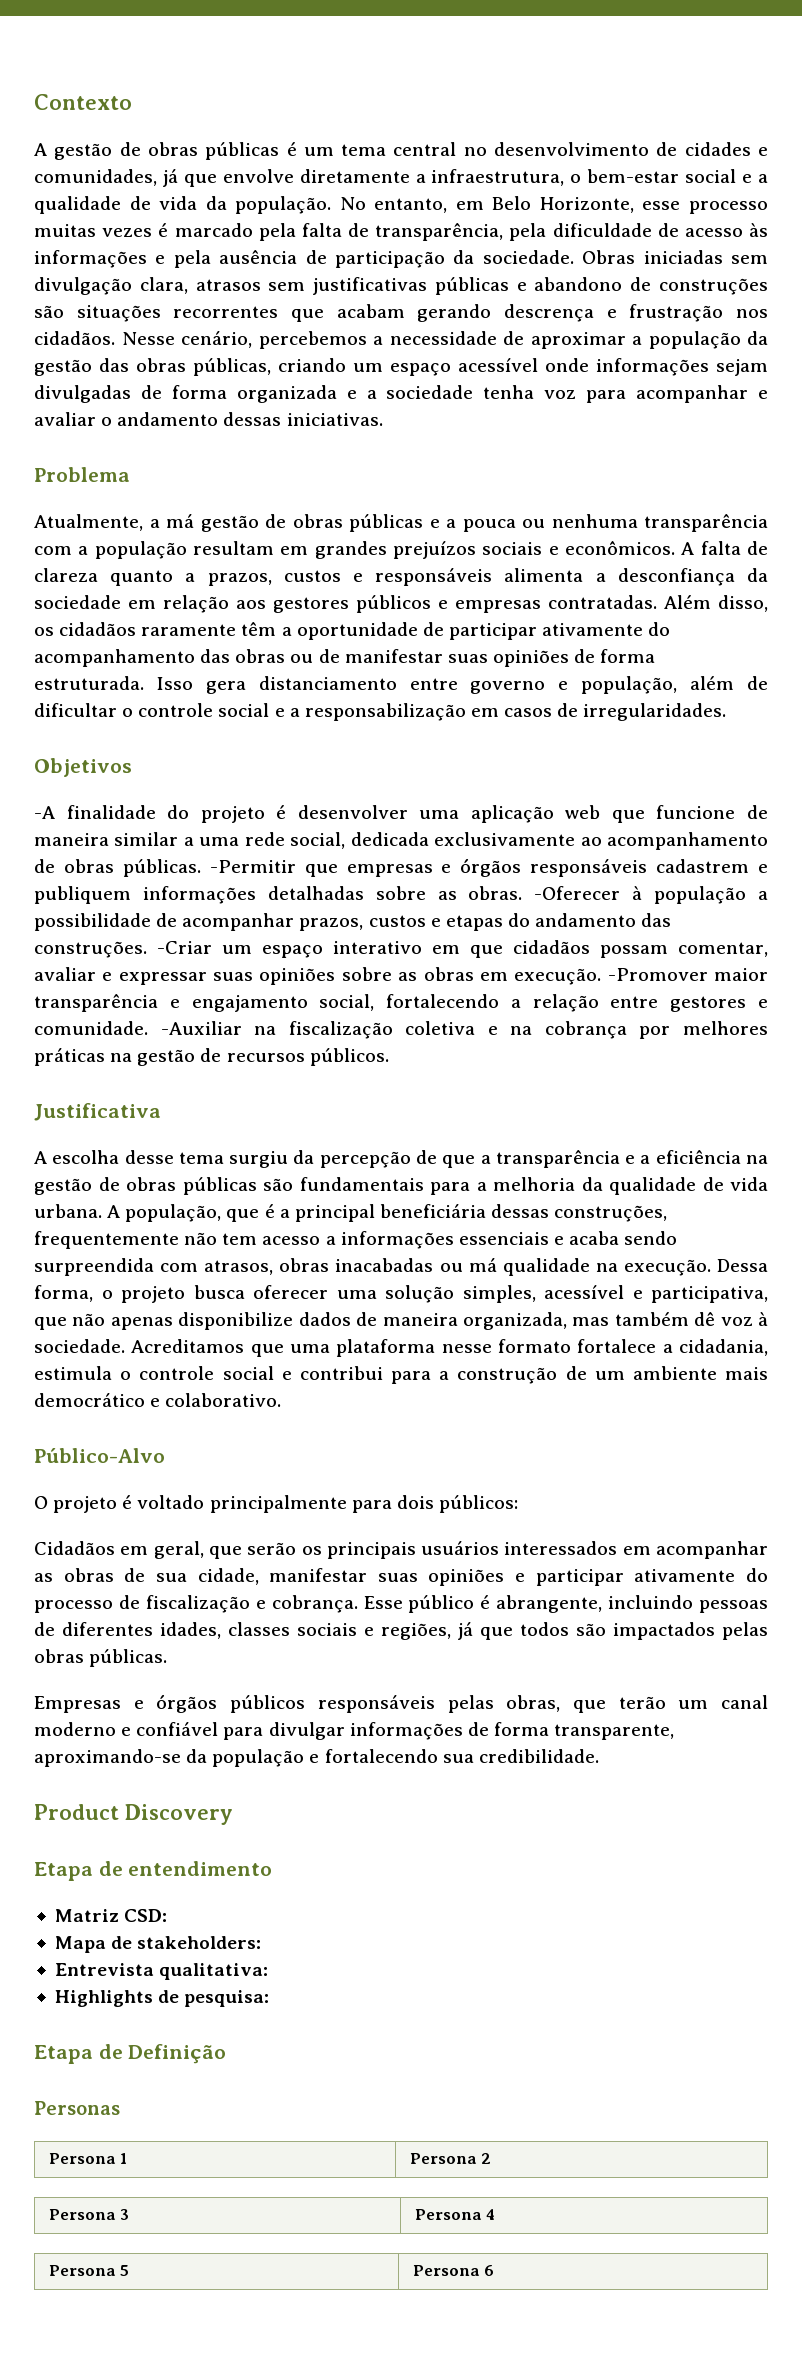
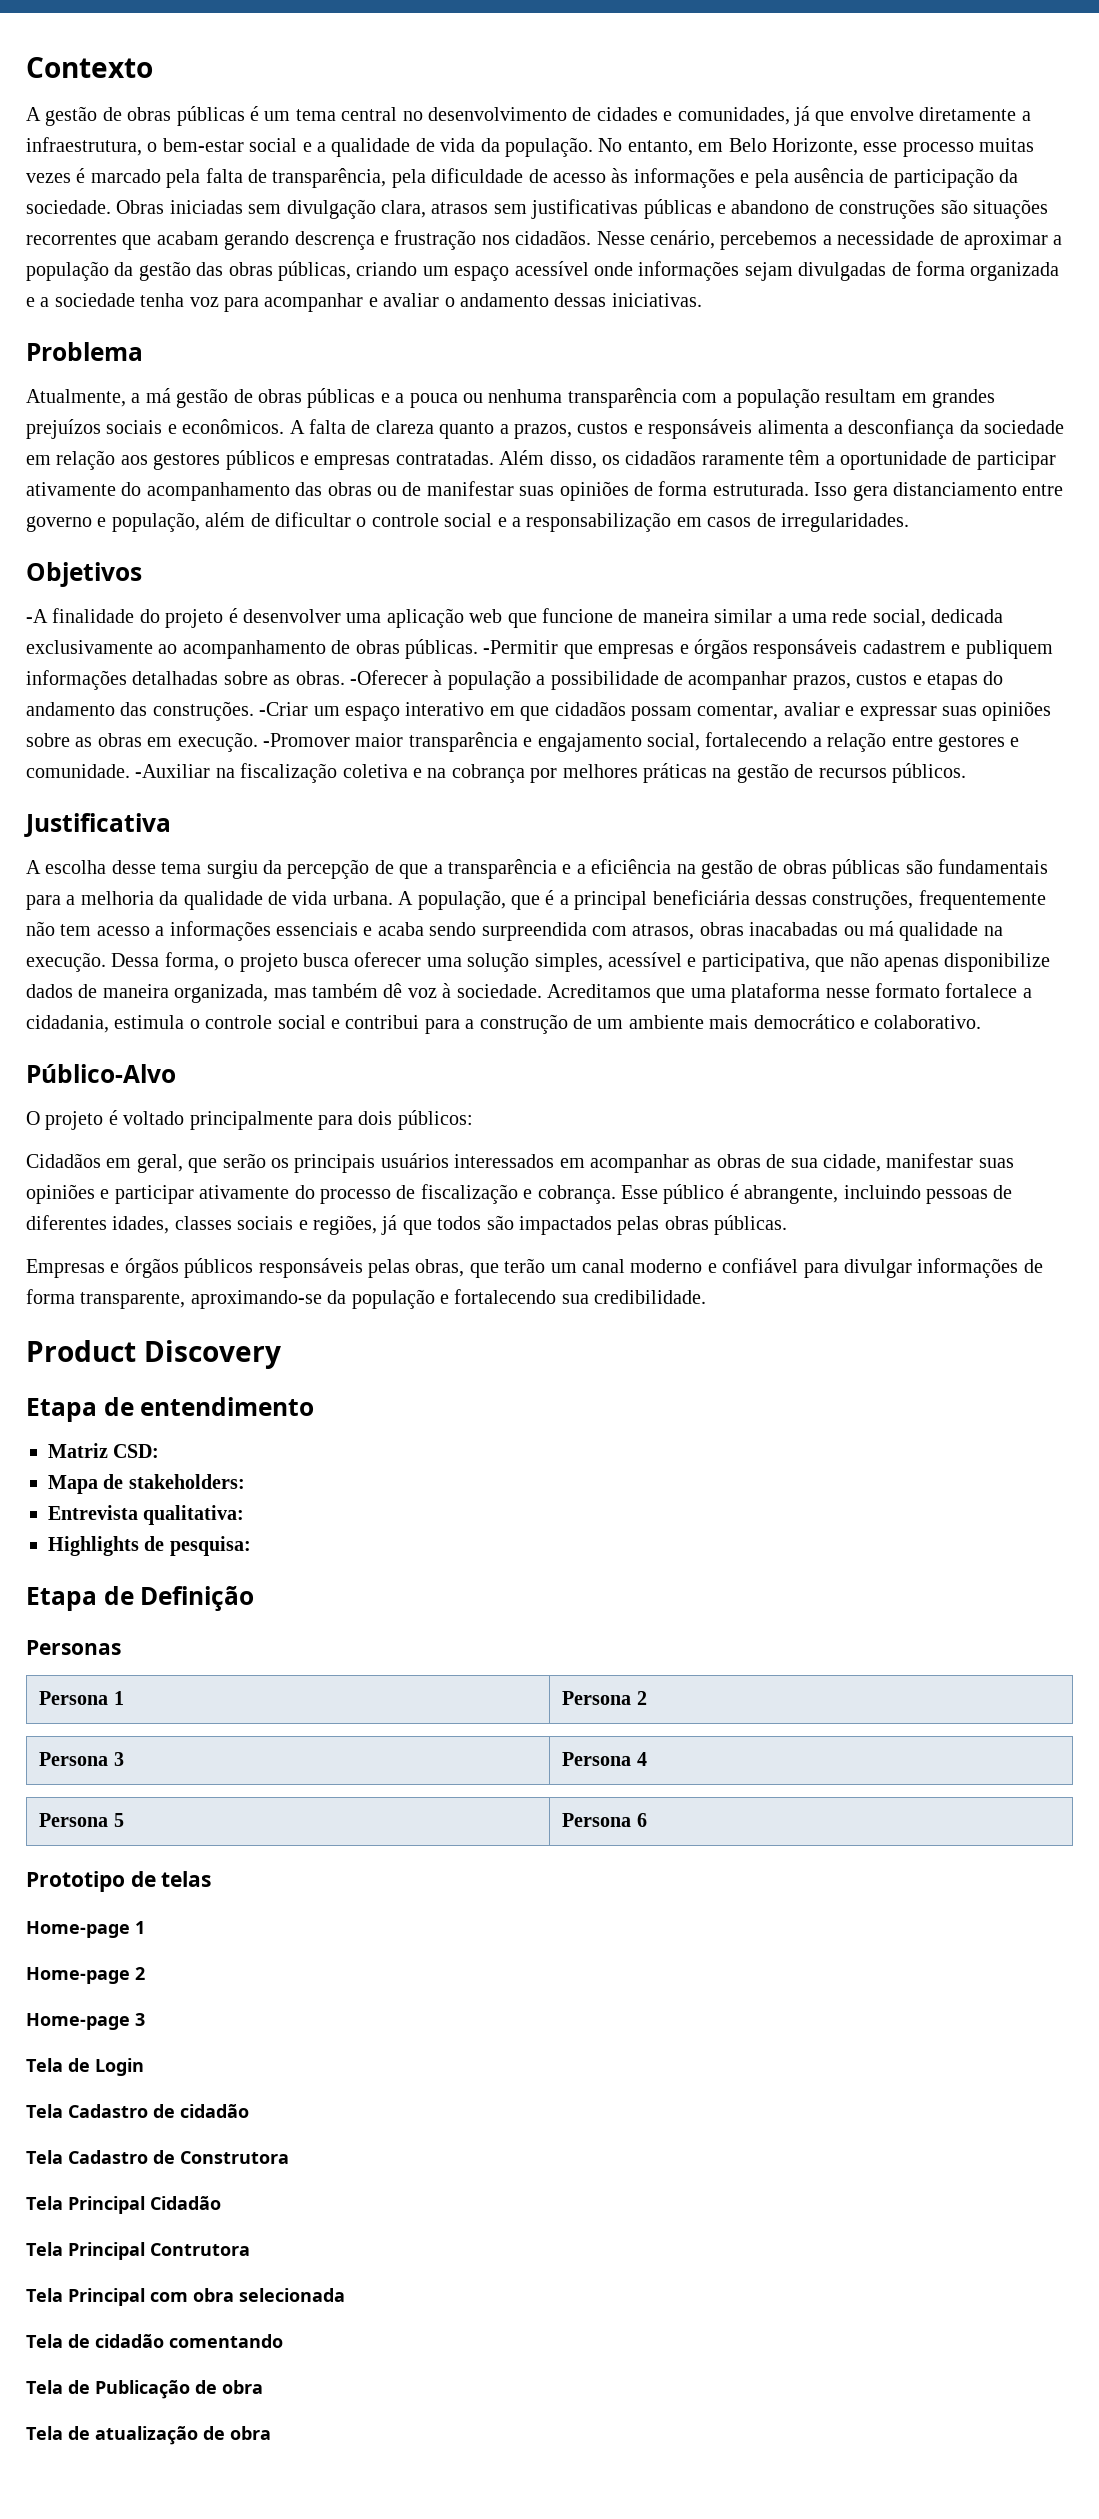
+ Prototipo de telas
+ Home-page 1
+ Home-page 2
+ Home-page 3
+ Tela de Login
+ Tela Cadastro de cidadão
+ Tela Cadastro de Construtora
+ Tela Principal Cidadão
+ Tela Principal Contrutora
+ Tela Principal com obra selecionada
+ Tela de cidadão comentando
+ Tela de Publicação de obra
+ Tela de atualização de obra

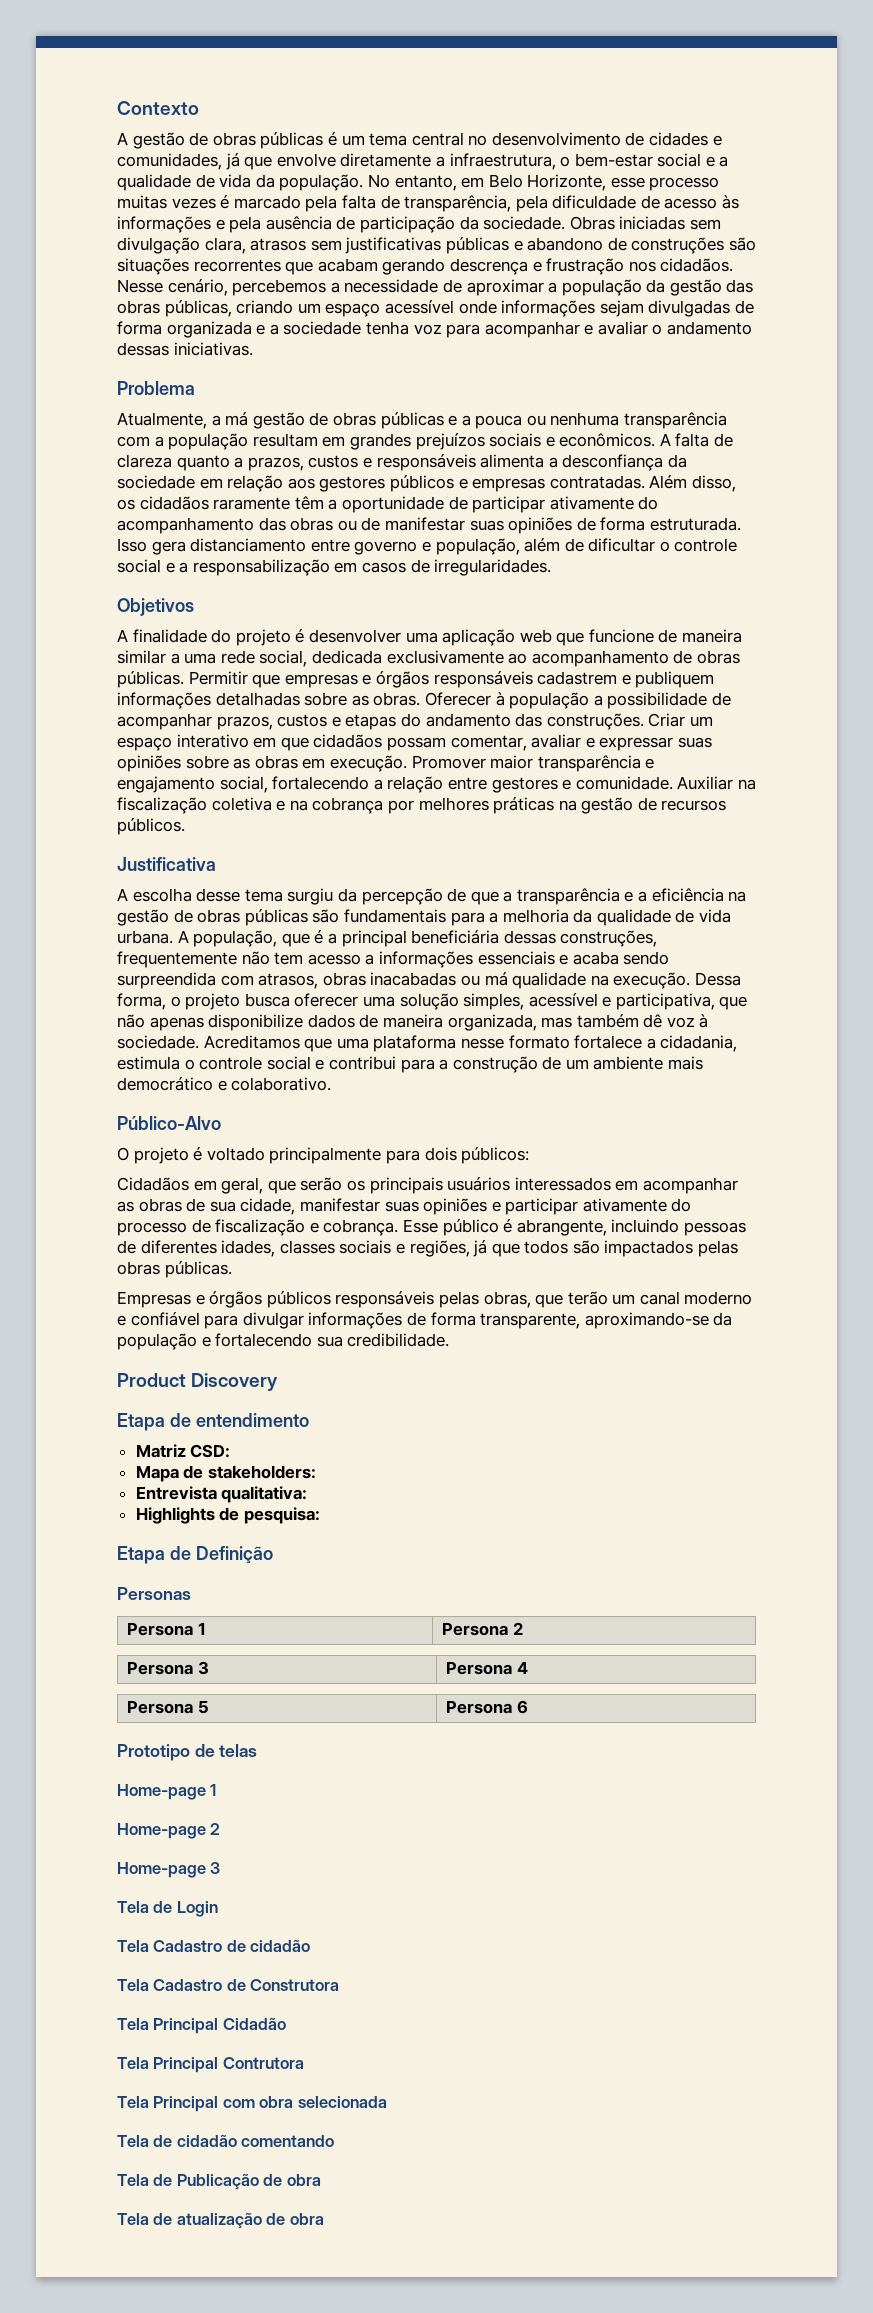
- -A finalidade do projeto é desenvolver uma aplicação web que funcione de maneira similar a uma rede social, dedicada exclusivamente ao acompanhamento de obras públicas.
+ A finalidade do projeto é desenvolver uma aplicação web que funcione de maneira similar a uma rede social, dedicada exclusivamente ao acompanhamento de obras públicas.
- -Permitir que empresas e órgãos responsáveis cadastrem e publiquem informações detalhadas sobre as obras.
+ Permitir que empresas e órgãos responsáveis cadastrem e publiquem informações detalhadas sobre as obras.
- -Oferecer à população a possibilidade de acompanhar prazos, custos e etapas do andamento das construções.
+ Oferecer à população a possibilidade de acompanhar prazos, custos e etapas do andamento das construções.
- -Criar um espaço interativo em que cidadãos possam comentar, avaliar e expressar suas opiniões sobre as obras em execução.
+ Criar um espaço interativo em que cidadãos possam comentar, avaliar e expressar suas opiniões sobre as obras em execução.
- -Promover maior transparência e engajamento social, fortalecendo a relação entre gestores e comunidade.
+ Promover maior transparência e engajamento social, fortalecendo a relação entre gestores e comunidade.
- -Auxiliar na fiscalização coletiva e na cobrança por melhores práticas na gestão de recursos públicos.
+ Auxiliar na fiscalização coletiva e na cobrança por melhores práticas na gestão de recursos públicos.

